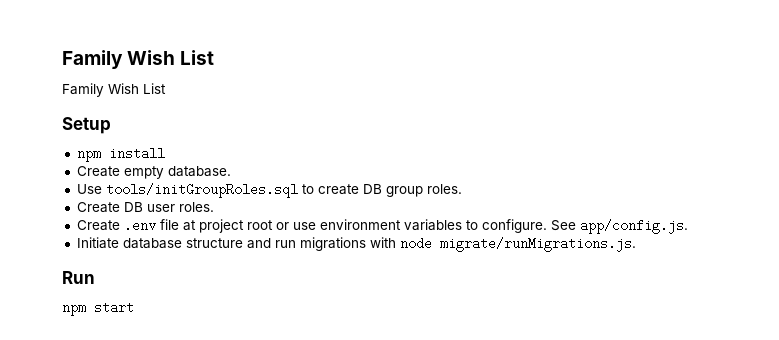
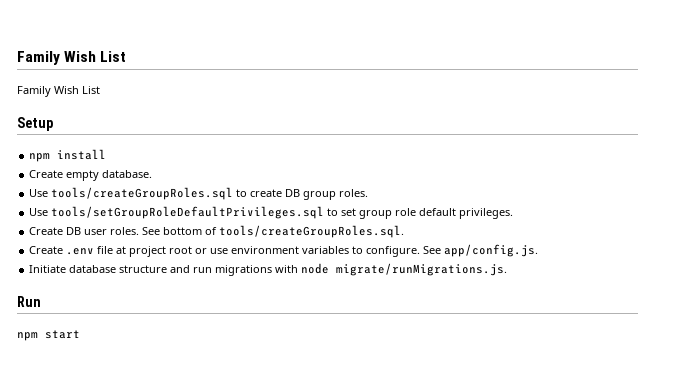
- Use tools/initGroupRoles.sql to create DB group roles.
+ Use tools/createGroupRoles.sql to create DB group roles.
+ Use tools/setGroupRoleDefaultPrivileges.sql to set group role default privileges.
+ See bottom of tools/createGroupRoles.sql.

